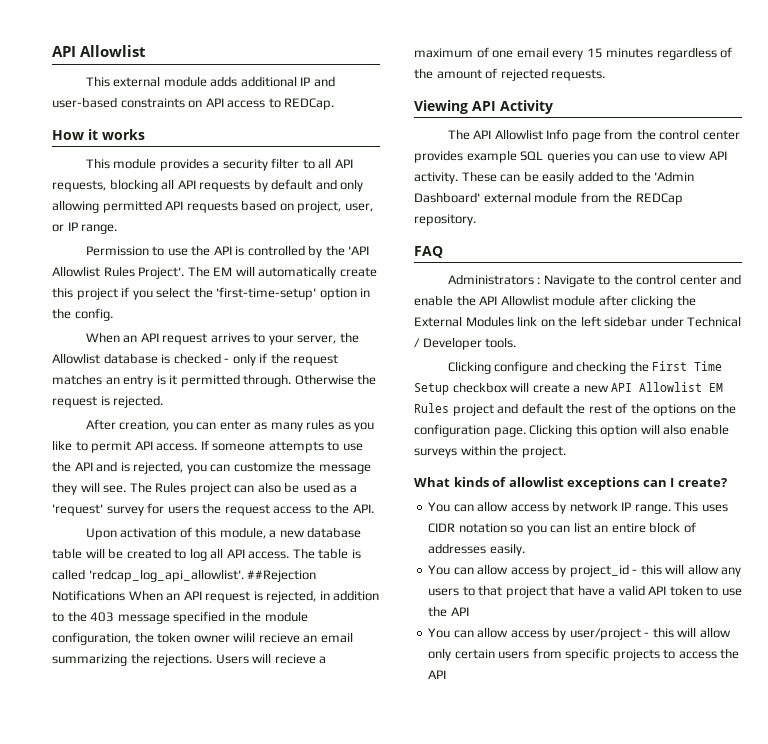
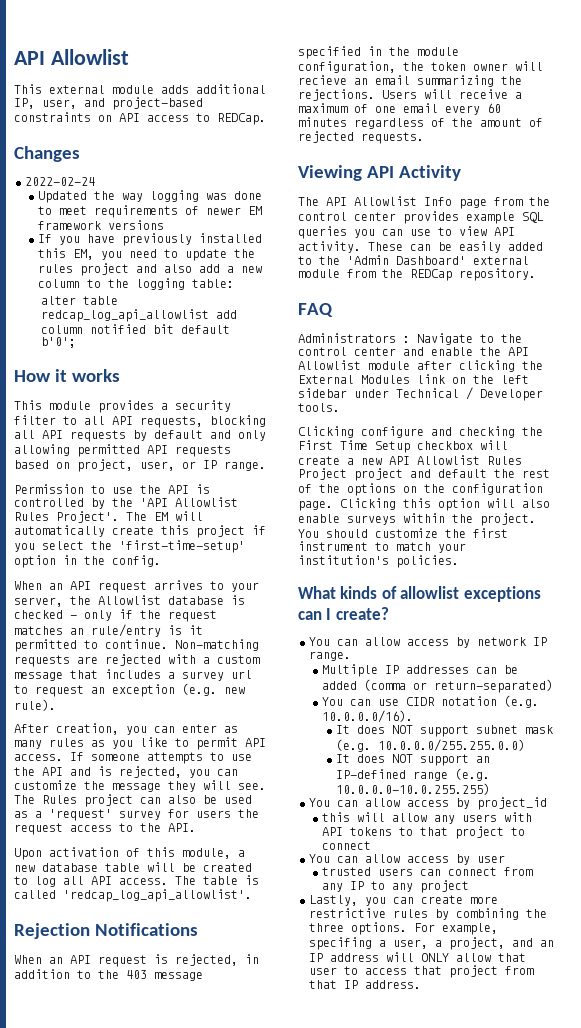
- This external module adds additional IP and user-based constraints on API access to REDCap.
+ This external module adds additional IP, user, and project-based constraints on API access to REDCap.
+ Changes
+ 2022-02-24
+ Updated the way logging was done to meet requirements of newer EM framework versions
+ If you have previously installed this EM, you need to update the rules project and also add a new column to the logging table:
+ alter table redcap_log_api_allowlist add column notified bit default b'0';
- When an API request arrives to your server, the Allowlist database is checked - only if the request matches an entry is it permitted through. Otherwise the request is rejected.
+ When an API request arrives to your server, the Allowlist database is checked - only if the request matches an rule/entry is it permitted to continue. Non-matching requests are rejected with a custom message that includes a survey url to request an exception (e.g. new rule).
- The table is called 'redcap_log_api_allowlist'. ##Rejection Notifications When an API request is rejected, in addition to the 403 message specified in the module configuration, the token owner wilil recieve an email summarizing the rejections.
+ The table is called 'redcap_log_api_allowlist'.
+ Rejection Notifications
+ When an API request is rejected, in addition to the 403 message specified in the module configuration, the token owner will recieve an email summarizing the rejections.
- Users will recieve a maximum of one email every 15 minutes regardless of the amount of rejected requests.
+ Users will receive a maximum of one email every 60 minutes regardless of the amount of rejected requests.
- Clicking configure and checking the First Time Setup checkbox will create a new API Allowlist EM Rules project and default the rest of the options on the configuration page.
+ Clicking configure and checking the First Time Setup checkbox will create a new API Allowlist Rules Project project and default the rest of the options on the configuration page.
+ You should customize the first instrument to match your institution's policies.
- You can allow access by network IP range. This uses CIDR notation so you can list an entire block of addresses easily.
+ You can allow access by network IP range.
+ Multiple IP addresses can be added (comma or return-separated)
+ You can use CIDR notation (e.g. 10.0.0.0/16).
+ It does NOT support subnet mask (e.g. 10.0.0.0/255.255.0.0)
+ It does NOT support an IP-defined range (e.g. 10.0.0.0-10.0.255.255)
- You can allow access by project_id - this will allow any users to that project that have a valid API token to use the API
- You can allow access by user/project - this will allow only certain users from specific projects to access the API
+ You can allow access by project_id
+ this will allow any users with API tokens to that project to connect
+ You can allow access by user
+ trusted users can connect from any IP to any project
+ Lastly, you can create more restrictive rules by combining the three options. For example, specifing a user, a project, and an IP address will ONLY allow that user to access that project from that IP address.

